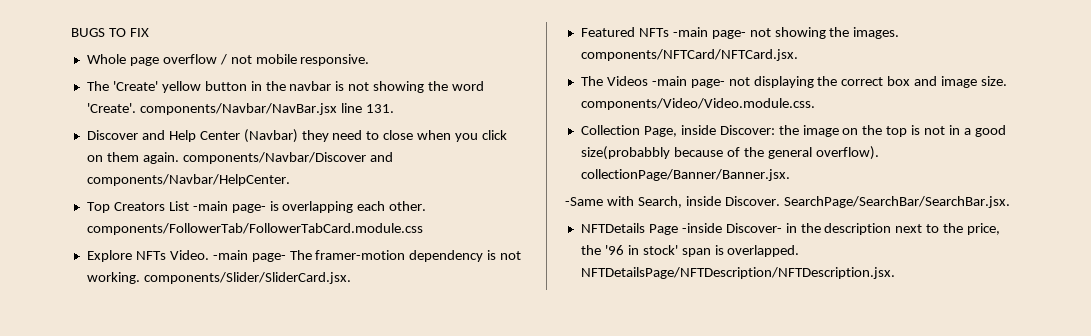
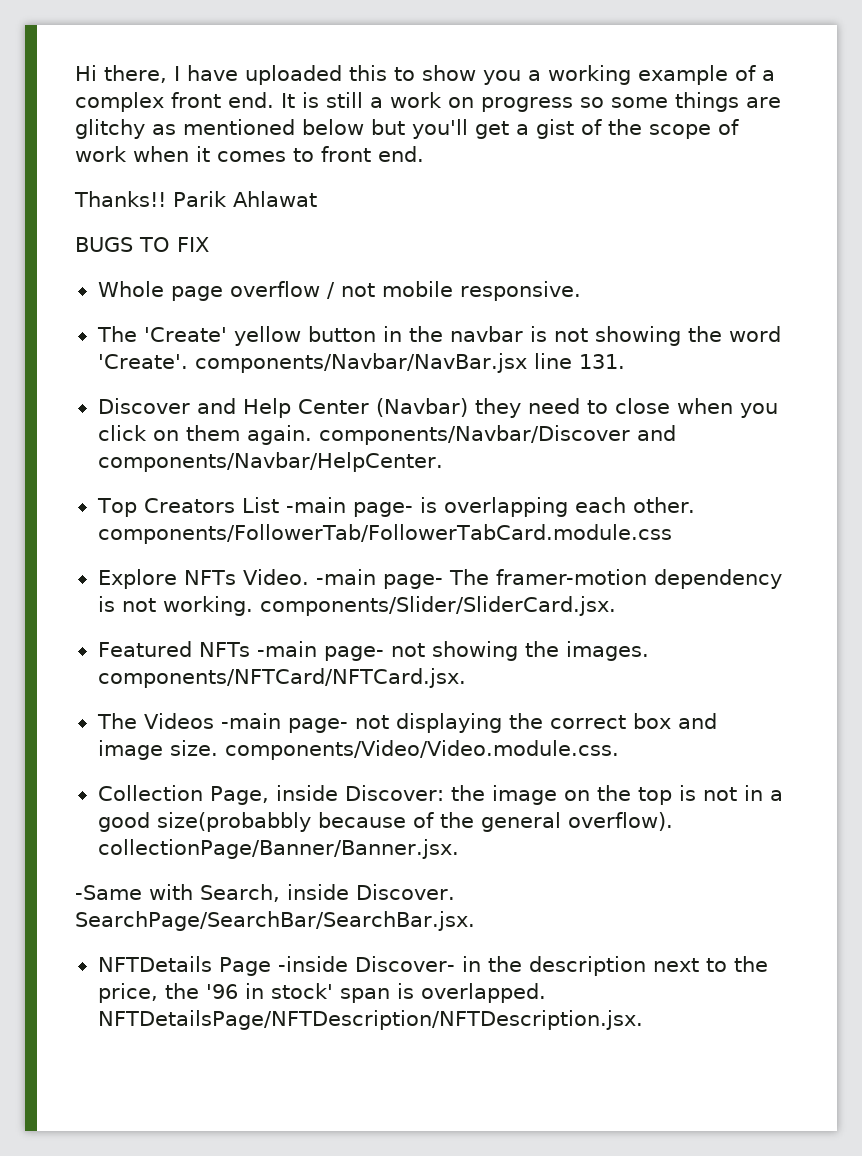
+ Hi there, I have uploaded this to show you a working example of a complex front end. It is still a work on progress so some things are glitchy as mentioned below but you'll get a gist of the scope of work when it comes to front end.
+ Thanks!! Parik Ahlawat

